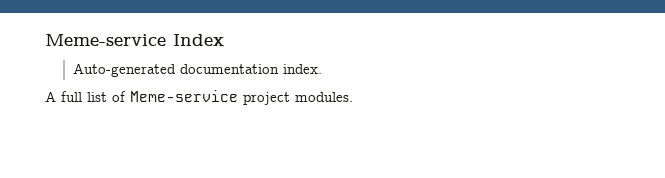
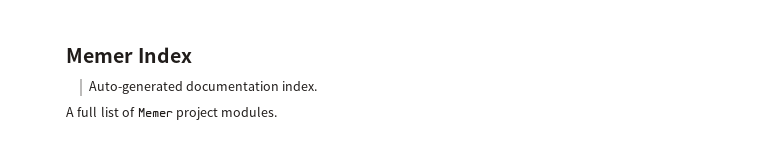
- Meme-service Index
+ Memer Index
- A full list of Meme-service project modules.
+ A full list of Memer project modules.

